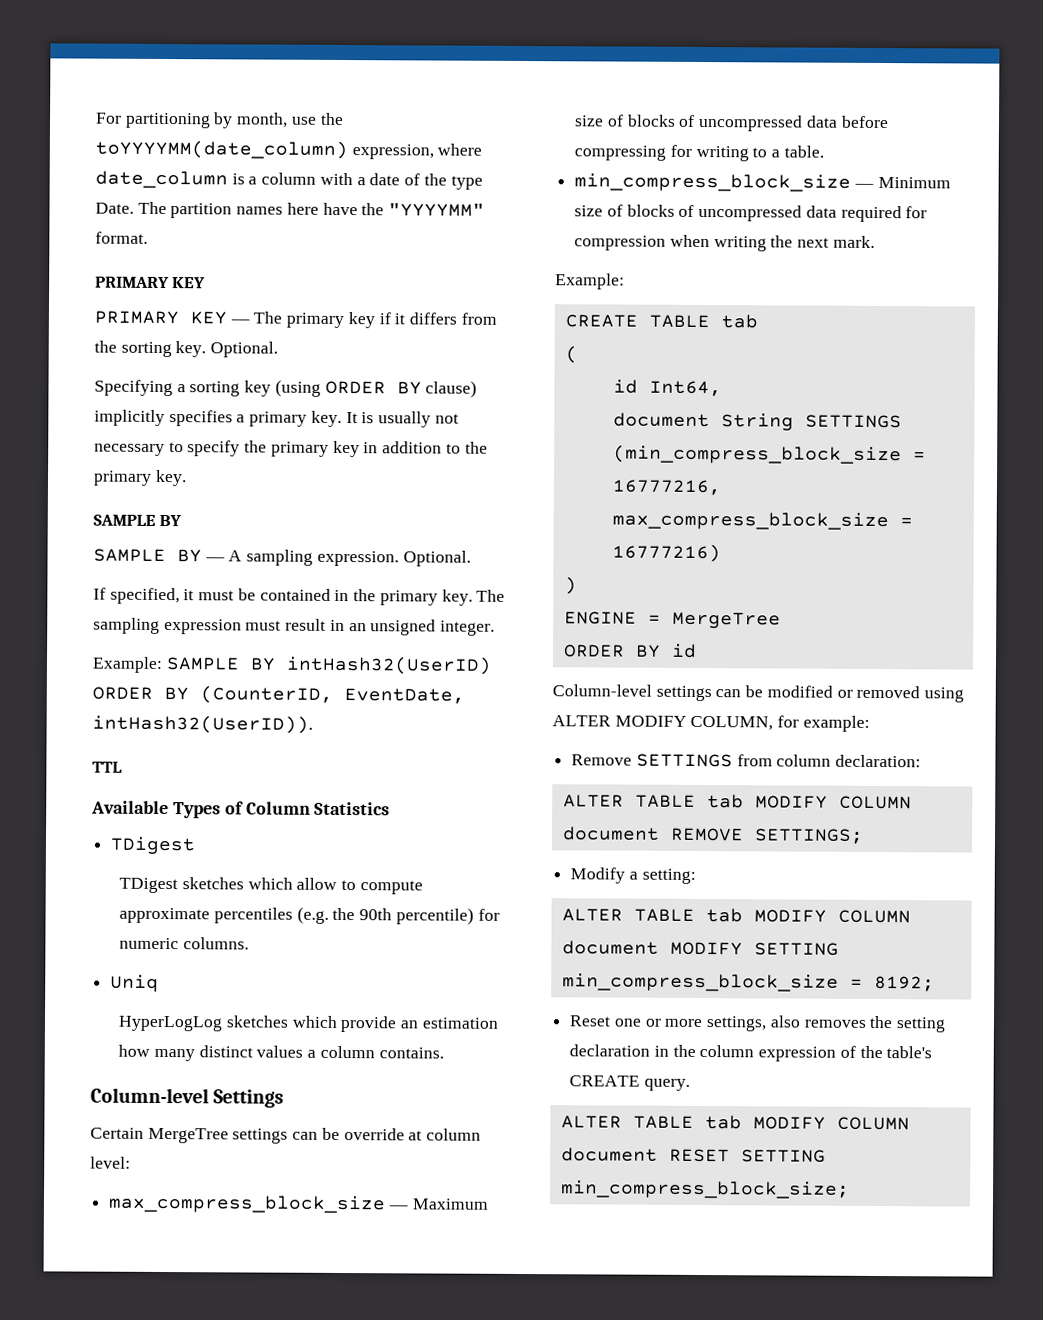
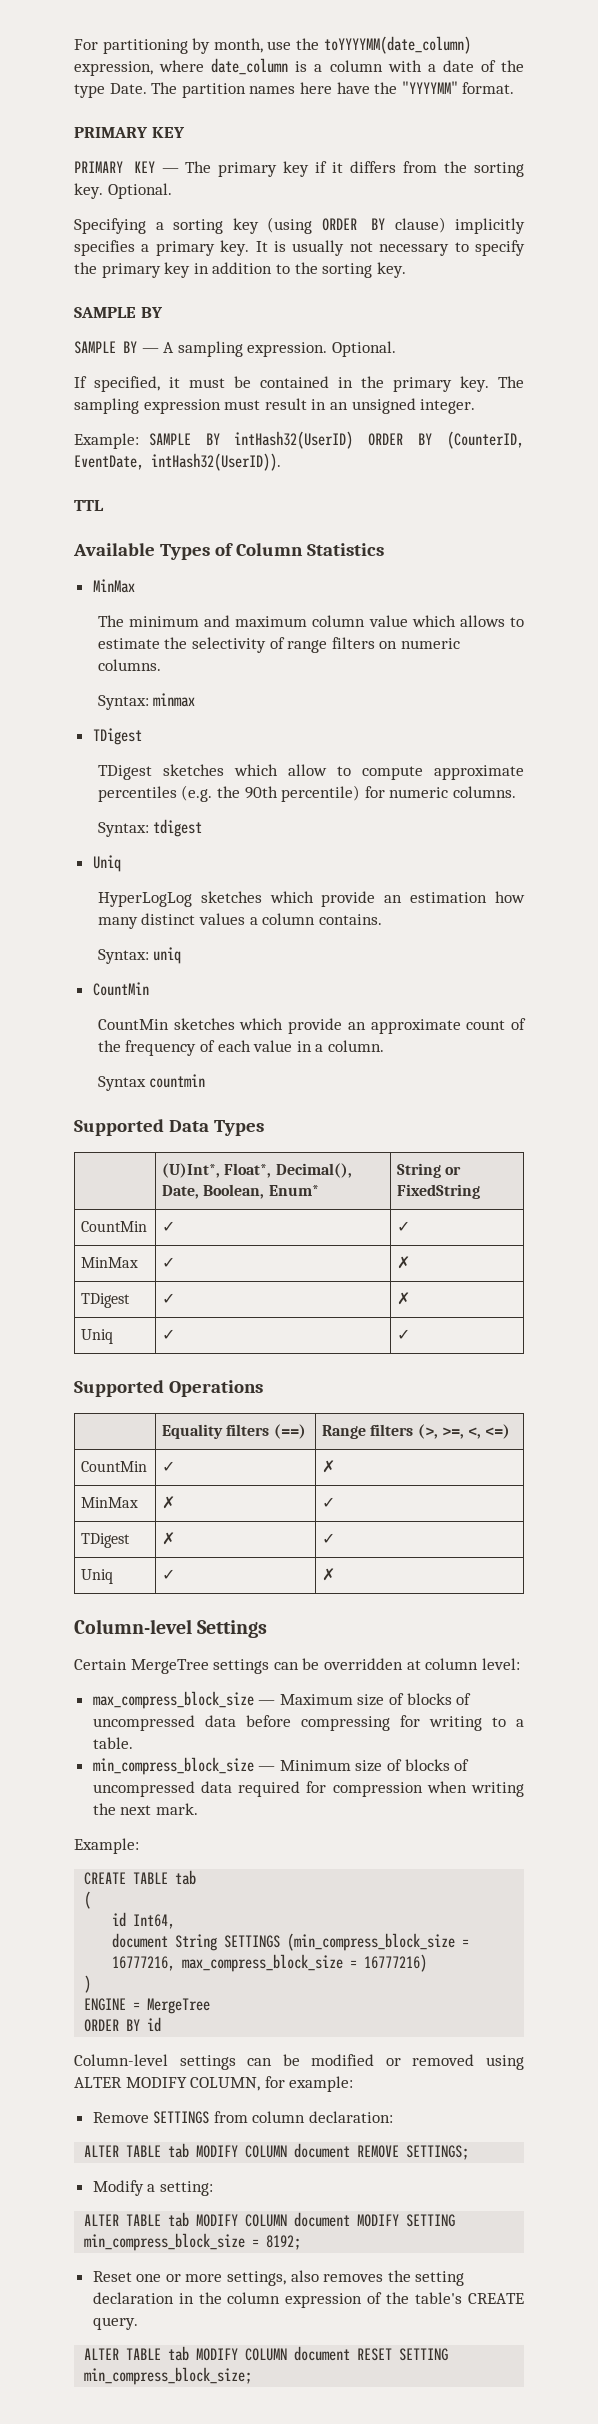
- It is usually not necessary to specify the primary key in addition to the primary key.
+ It is usually not necessary to specify the primary key in addition to the sorting key.
  Available Types of Column Statistics
+ MinMax
+ The minimum and maximum column value which allows to estimate the selectivity of range filters on numeric columns.
+ Syntax: minmax
+ Syntax: tdigest
+ Syntax: uniq
+ CountMin
+ CountMin sketches which provide an approximate count of the frequency of each value in a column.
+ Syntax countmin
+ Supported Data Types
+ | (U)Int*, Float*, Decimal(), Date, Boolean, Enum* | String or FixedString
+ CountMin | ✓ | ✓
+ MinMax | ✓ | ✗
+ TDigest | ✓ | ✗
+ Uniq | ✓ | ✓
+ Supported Operations
+ | Equality filters (==) | Range filters (>, >=, <, <=)
+ CountMin | ✓ | ✗
+ MinMax | ✗ | ✓
+ TDigest | ✗ | ✓
+ Uniq | ✓ | ✗
- Certain MergeTree settings can be override at column level:
+ Certain MergeTree settings can be overridden at column level:

